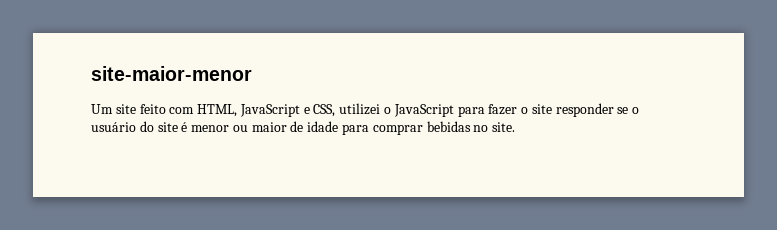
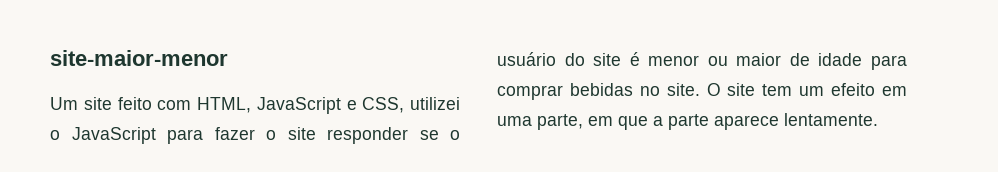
+ O site tem um efeito em uma parte, em que a parte aparece lentamente.

